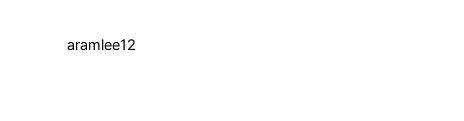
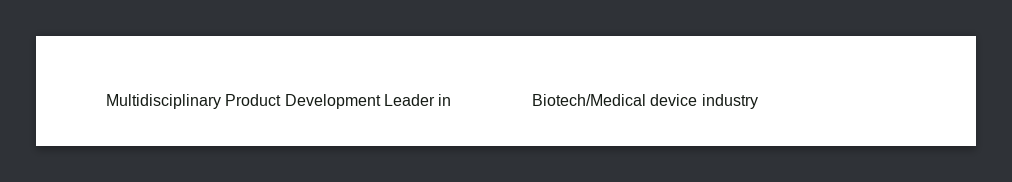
- aramlee12
+ Multidisciplinary Product Development Leader in Biotech/Medical device industry

